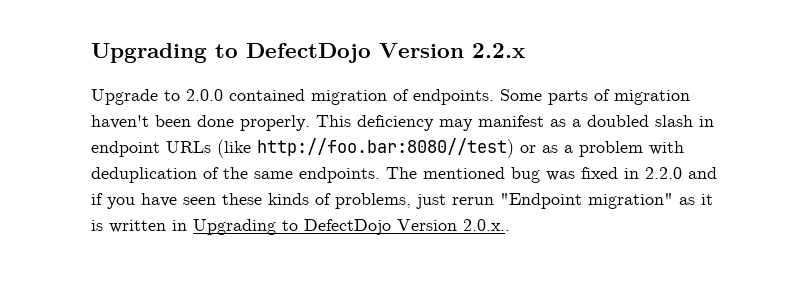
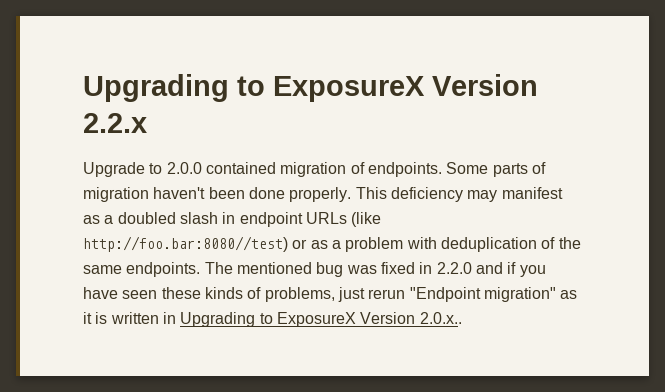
- Upgrading to DefectDojo Version 2.2.x
+ Upgrading to ExposureX Version 2.2.x
- The mentioned bug was fixed in 2.2.0 and if you have seen these kinds of problems, just rerun "Endpoint migration" as it is written in Upgrading to DefectDojo Version 2.0.x..
+ The mentioned bug was fixed in 2.2.0 and if you have seen these kinds of problems, just rerun "Endpoint migration" as it is written in Upgrading to ExposureX Version 2.0.x..

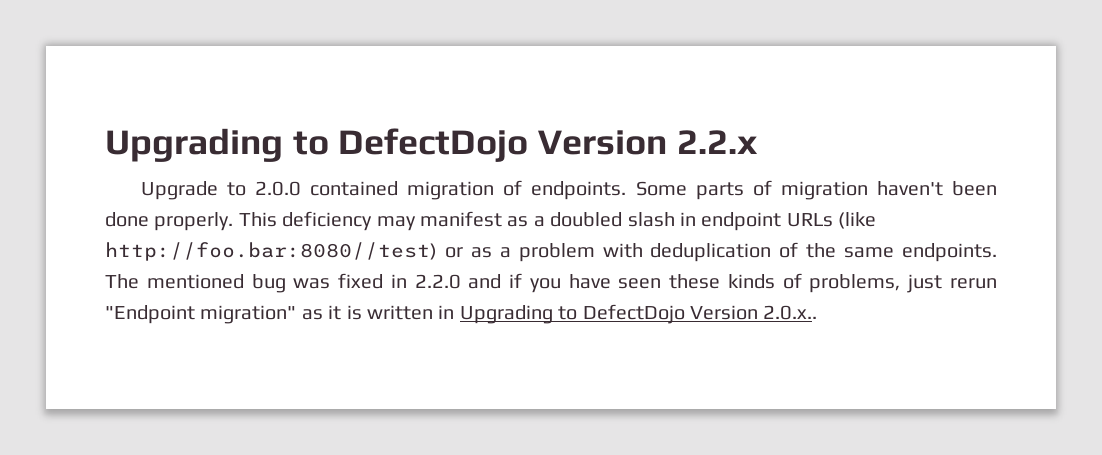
- Upgrading to ExposureX Version 2.2.x
+ Upgrading to DefectDojo Version 2.2.x
- The mentioned bug was fixed in 2.2.0 and if you have seen these kinds of problems, just rerun "Endpoint migration" as it is written in Upgrading to ExposureX Version 2.0.x..
+ The mentioned bug was fixed in 2.2.0 and if you have seen these kinds of problems, just rerun "Endpoint migration" as it is written in Upgrading to DefectDojo Version 2.0.x..

